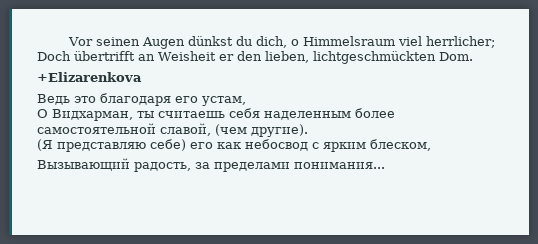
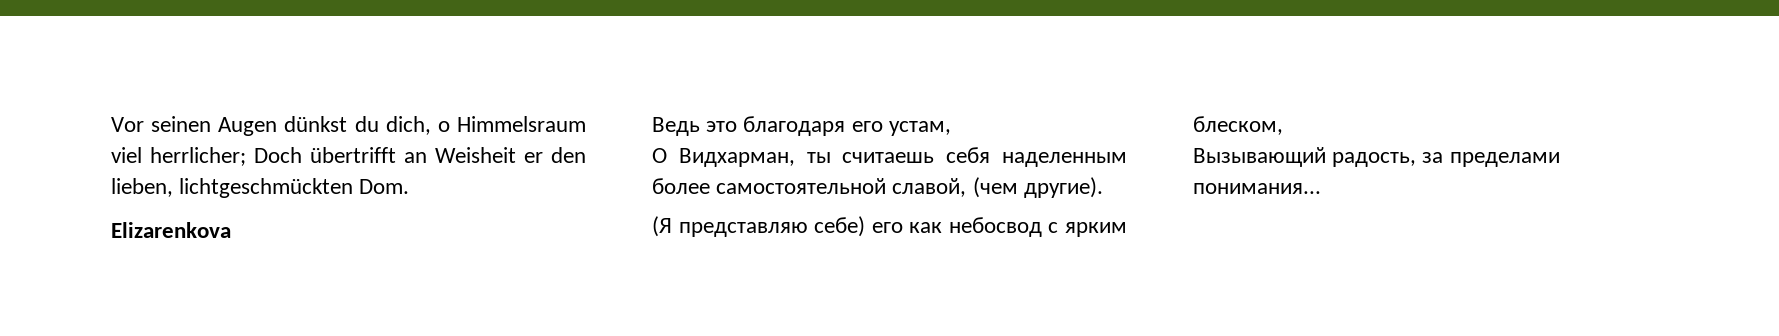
- +Elizarenkova
+ Elizarenkova

